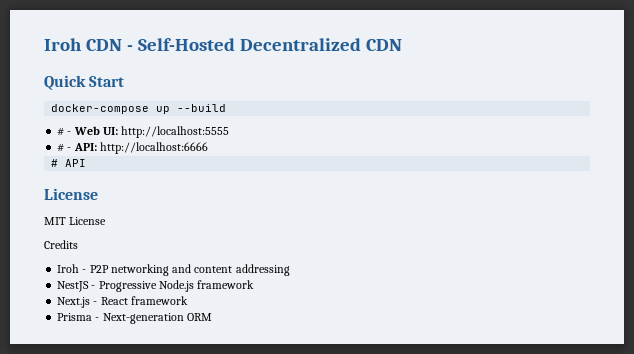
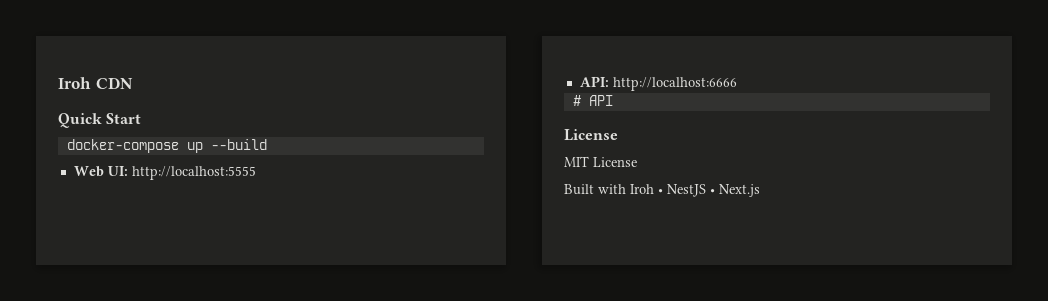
- Iroh CDN - Self-Hosted Decentralized CDN
+ Iroh CDN
- # - Web UI: http://localhost:5555
+ Web UI: http://localhost:5555
- # - API: http://localhost:6666
+ API: http://localhost:6666
- Credits
- Iroh - P2P networking and content addressing
- NestJS - Progressive Node.js framework
- Next.js - React framework
- Prisma - Next-generation ORM
+ Built with Iroh • NestJS • Next.js

